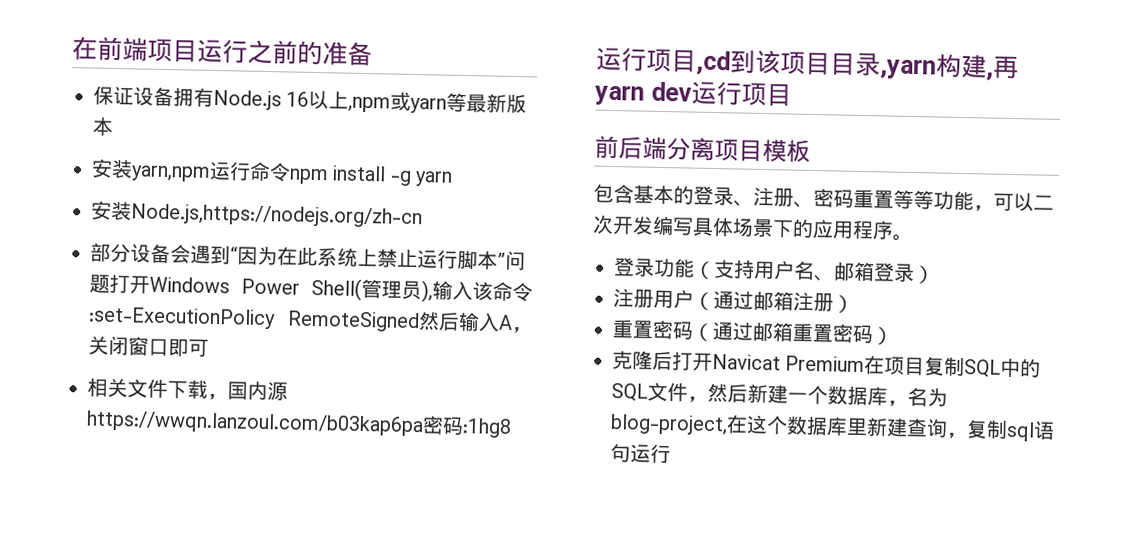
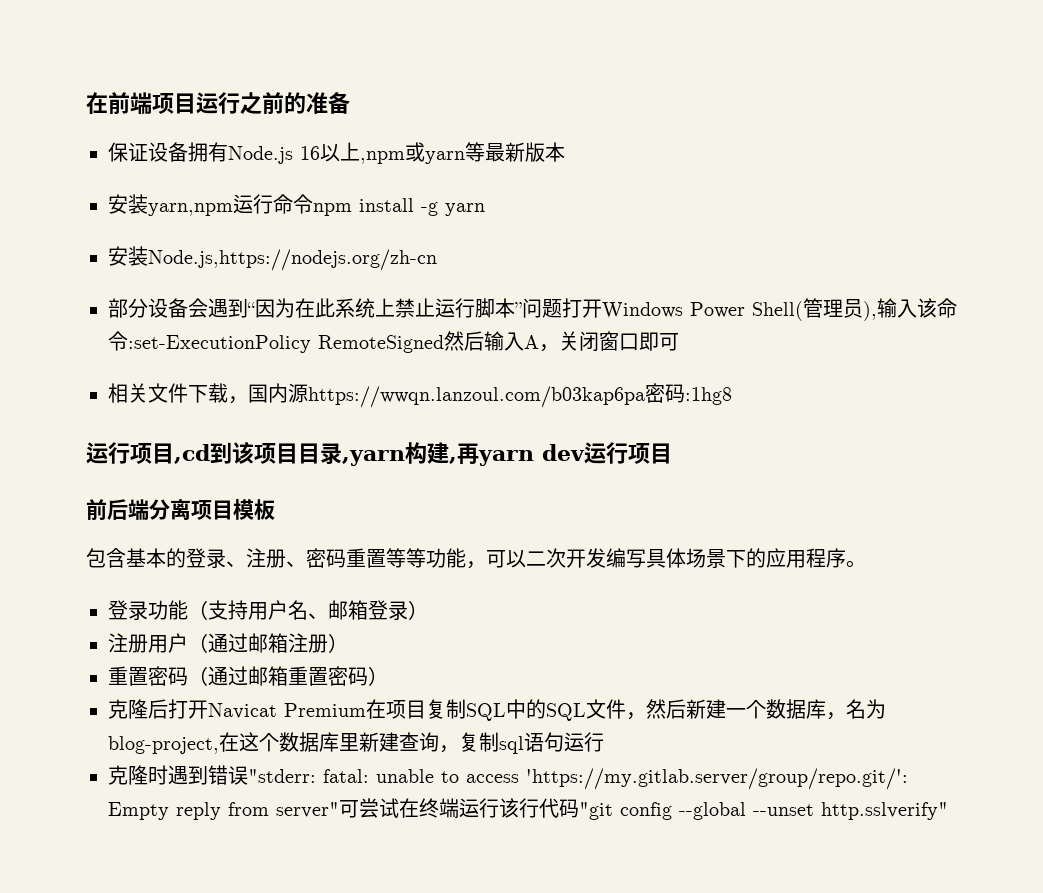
+ 克隆时遇到错误"stderr: fatal: unable to access 'https://my.gitlab.server/group/repo.git/': Empty reply from server"可尝试在终端运行该行代码"git config --global --unset http.sslverify"

